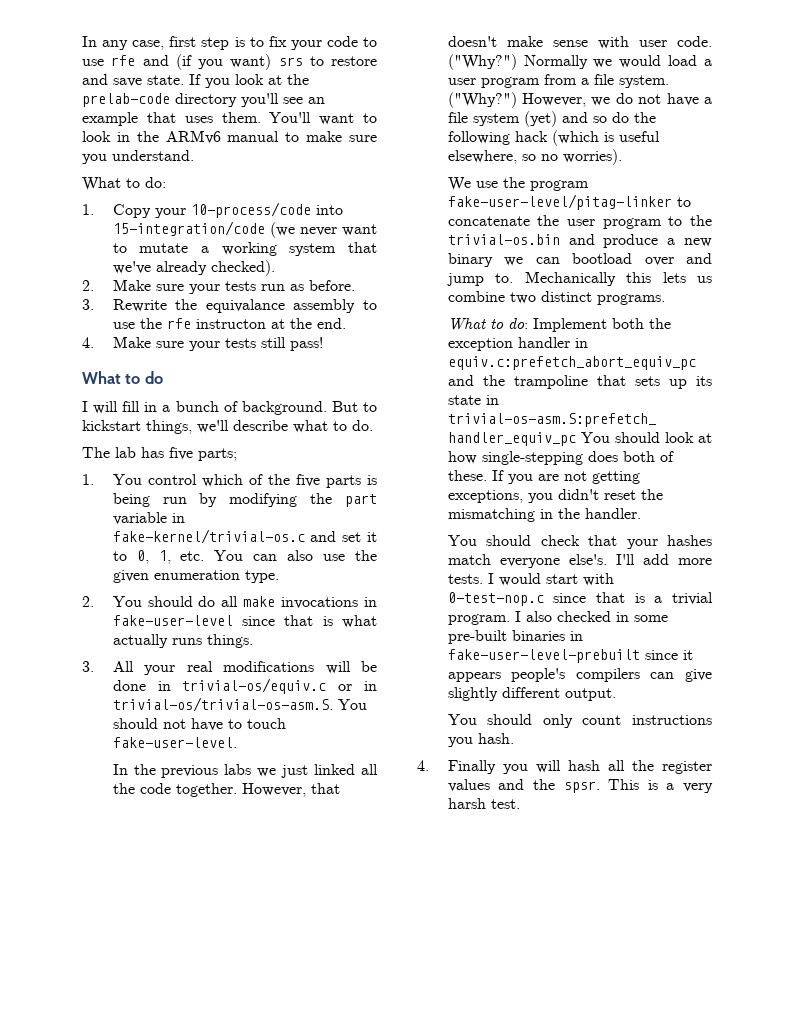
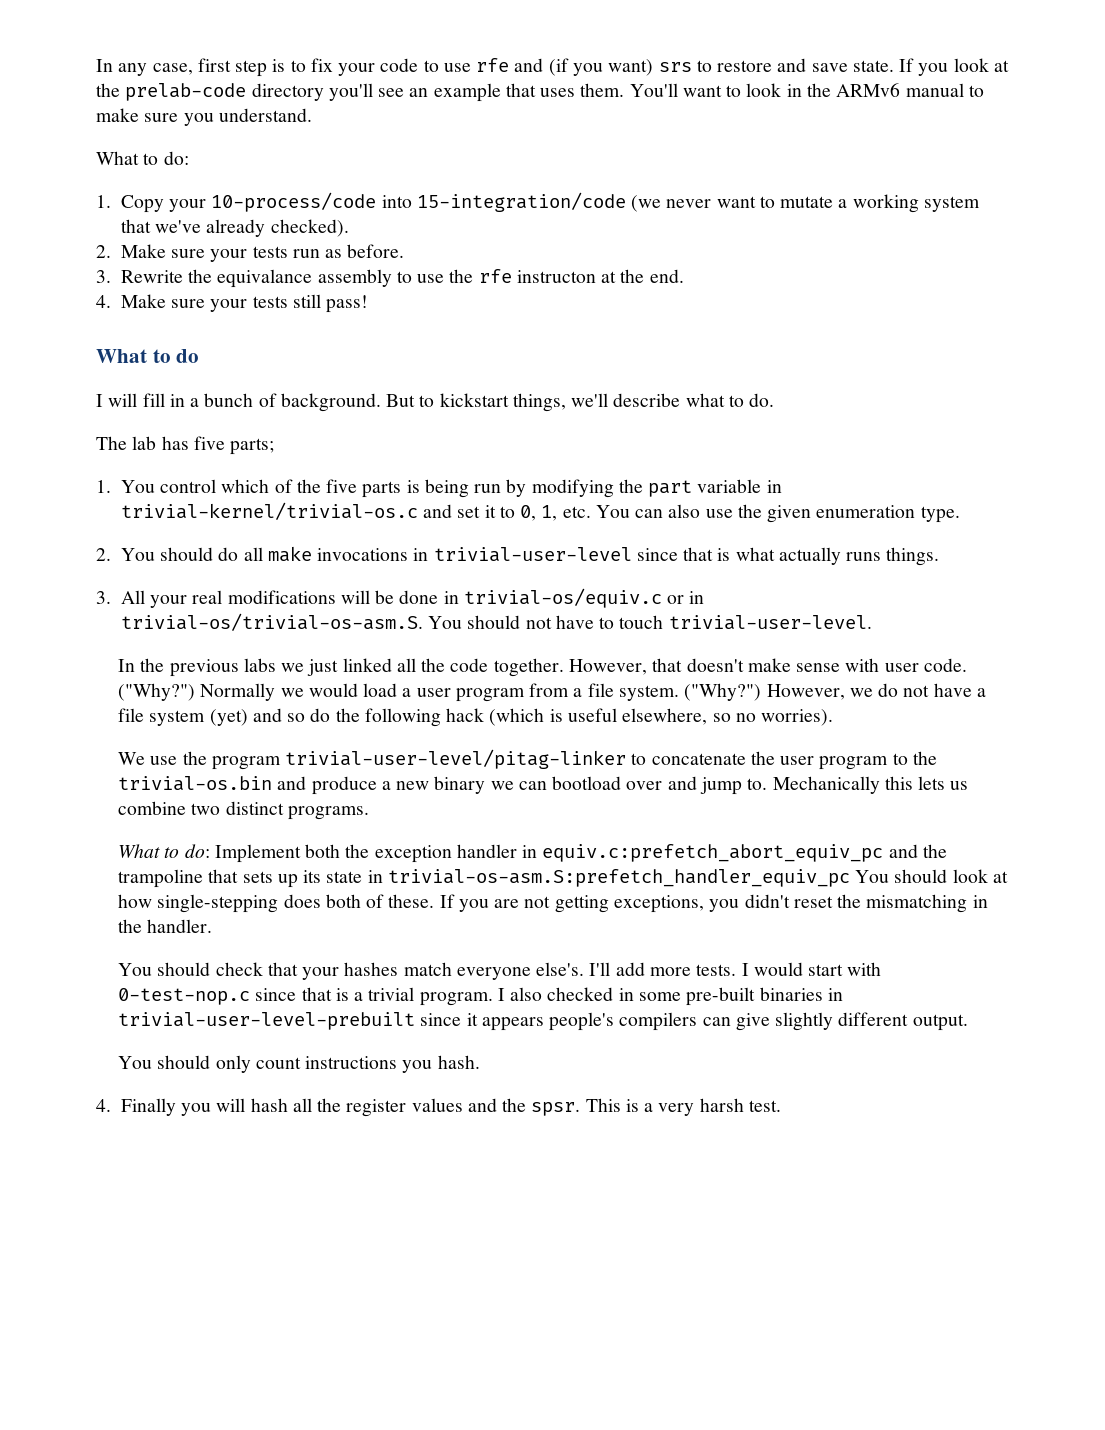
- 1. You control which of the five parts is being run by modifying the part variable in fake-kernel/trivial-os.c and set it to 0, 1, etc. You can also use the given enumeration type.
+ 1. You control which of the five parts is being run by modifying the part variable in trivial-kernel/trivial-os.c and set it to 0, 1, etc. You can also use the given enumeration type.
- 2. You should do all make invocations in fake-user-level since that is what actually runs things.
+ 2. You should do all make invocations in trivial-user-level since that is what actually runs things.
- 3. All your real modifications will be done in trivial-os/equiv.c or in trivial-os/trivial-os-asm.S. You should not have to touch fake-user-level.
+ 3. All your real modifications will be done in trivial-os/equiv.c or in trivial-os/trivial-os-asm.S. You should not have to touch trivial-user-level.
- We use the program fake-user-level/pitag-linker to concatenate the user program to the trivial-os.bin and produce a new binary we can bootload over and jump to.
+ We use the program trivial-user-level/pitag-linker to concatenate the user program to the trivial-os.bin and produce a new binary we can bootload over and jump to.
- I also checked in some pre-built binaries in fake-user-level-prebuilt since it appears people's compilers can give slightly different output.
+ I also checked in some pre-built binaries in trivial-user-level-prebuilt since it appears people's compilers can give slightly different output.

